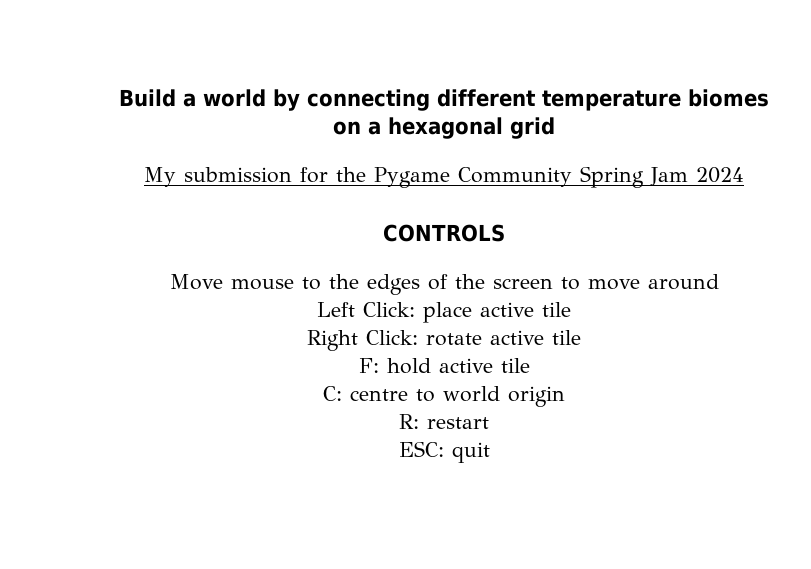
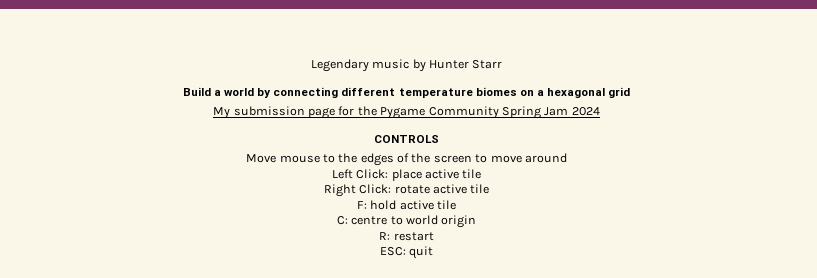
+ Legendary music by Hunter Starr
- My submission for the Pygame Community Spring Jam 2024
+ My submission page for the Pygame Community Spring Jam 2024

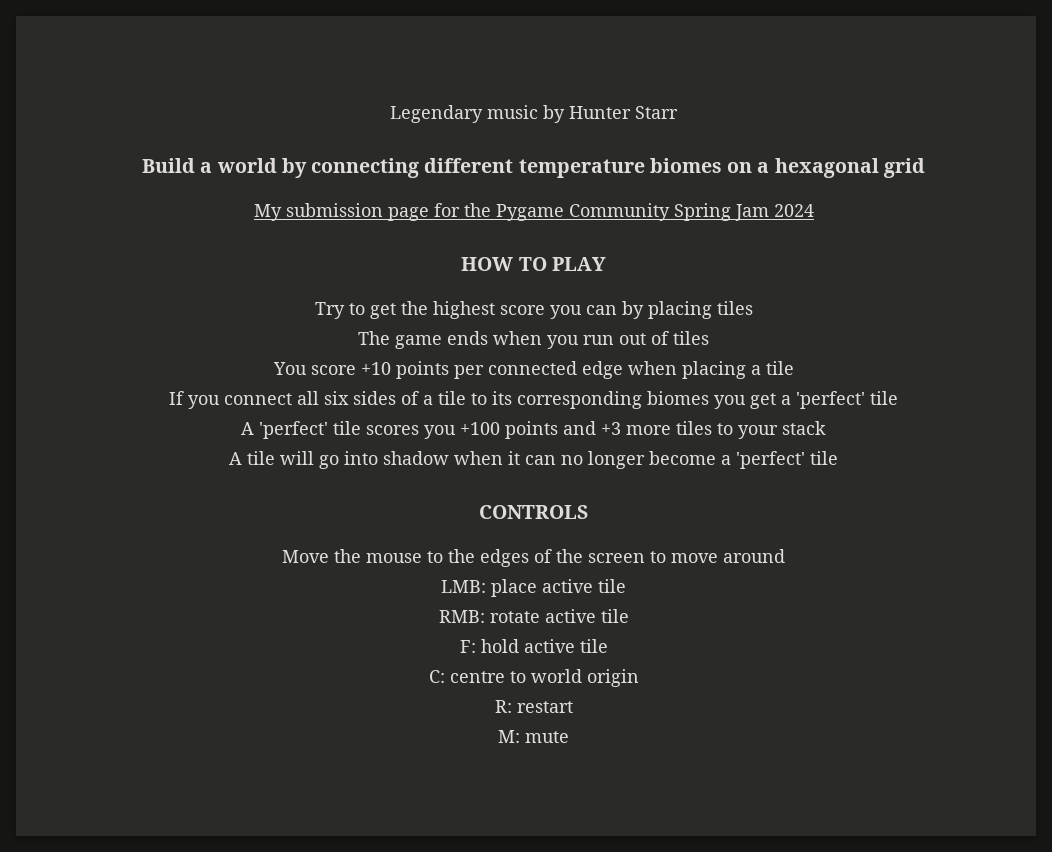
+ HOW TO PLAY
+ Try to get the highest score you can by placing tiles
+ The game ends when you run out of tiles
+ You score +10 points per connected edge when placing a tile
+ If you connect all six sides of a tile to its corresponding biomes you get a 'perfect' tile
+ A 'perfect' tile scores you +100 points and +3 more tiles to your stack
+ A tile will go into shadow when it can no longer become a 'perfect' tile
- Move mouse to the edges of the screen to move around
+ Move the mouse to the edges of the screen to move around
- Left Click: place active tile
+ LMB: place active tile
- Right Click: rotate active tile
+ RMB: rotate active tile
- ESC: quit
+ M: mute

